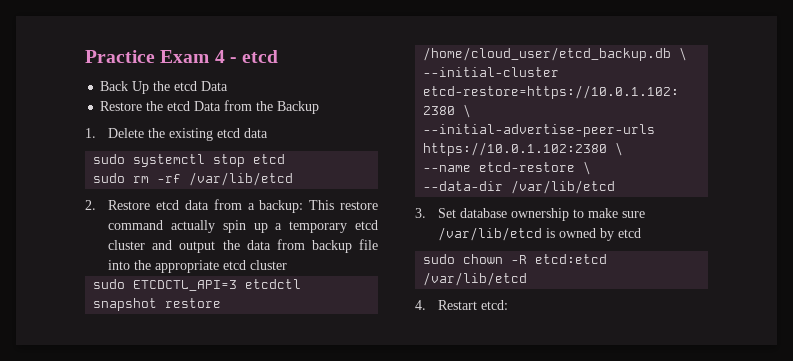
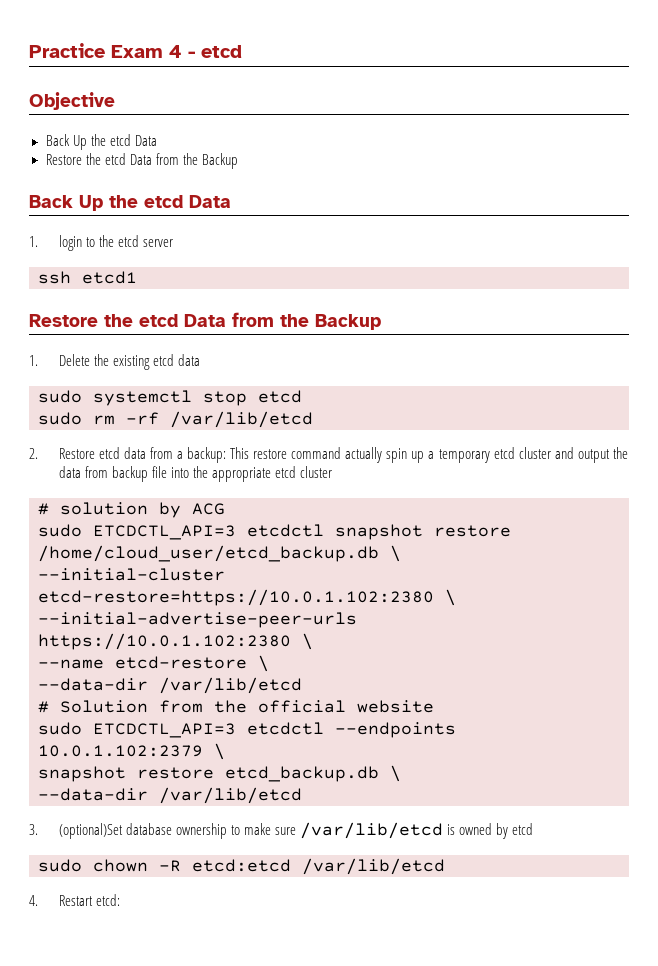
+ Objective
  Back Up the etcd Data
+ Restore the etcd Data from the Backup
+ Back Up the etcd Data
+ 1. login to the etcd server
+ ssh etcd1
+ # solution by ACG
+ # Solution from the official website
+ sudo ETCDCTL_API=3 etcdctl --endpoints 10.0.1.102:2379 \
+ snapshot restore etcd_backup.db \
+ --data-dir /var/lib/etcd
- 3. Set database ownership to make sure /var/lib/etcd is owned by etcd
+ 3. (optional)Set database ownership to make sure /var/lib/etcd is owned by etcd

